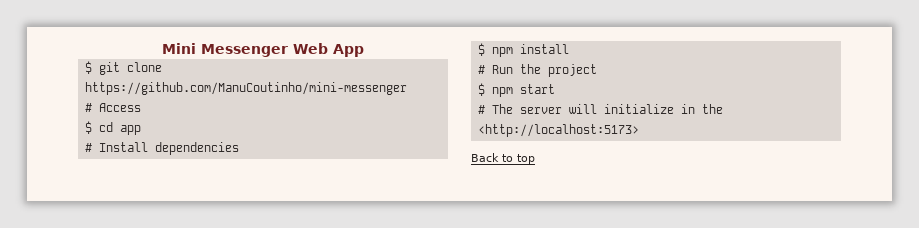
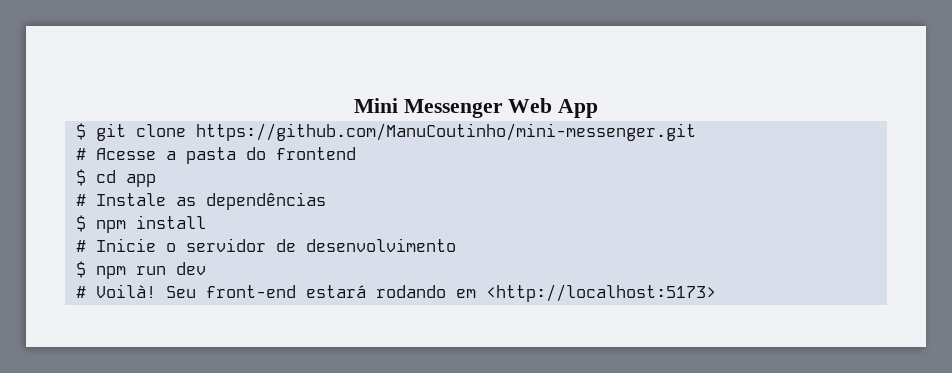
- $ git clone https://github.com/ManuCoutinho/mini-messenger
- # Access
+ $ git clone https://github.com/ManuCoutinho/mini-messenger.git
+ # Acesse a pasta do frontend
- # Install dependencies
+ # Instale as dependências
- # Run the project
- $ npm start
- # The server will initialize in the <http://localhost:5173>
- Back to top
+ # Inicie o servidor de desenvolvimento
+ $ npm run dev
+ # Voilà! Seu front-end estará rodando em <http://localhost:5173>

